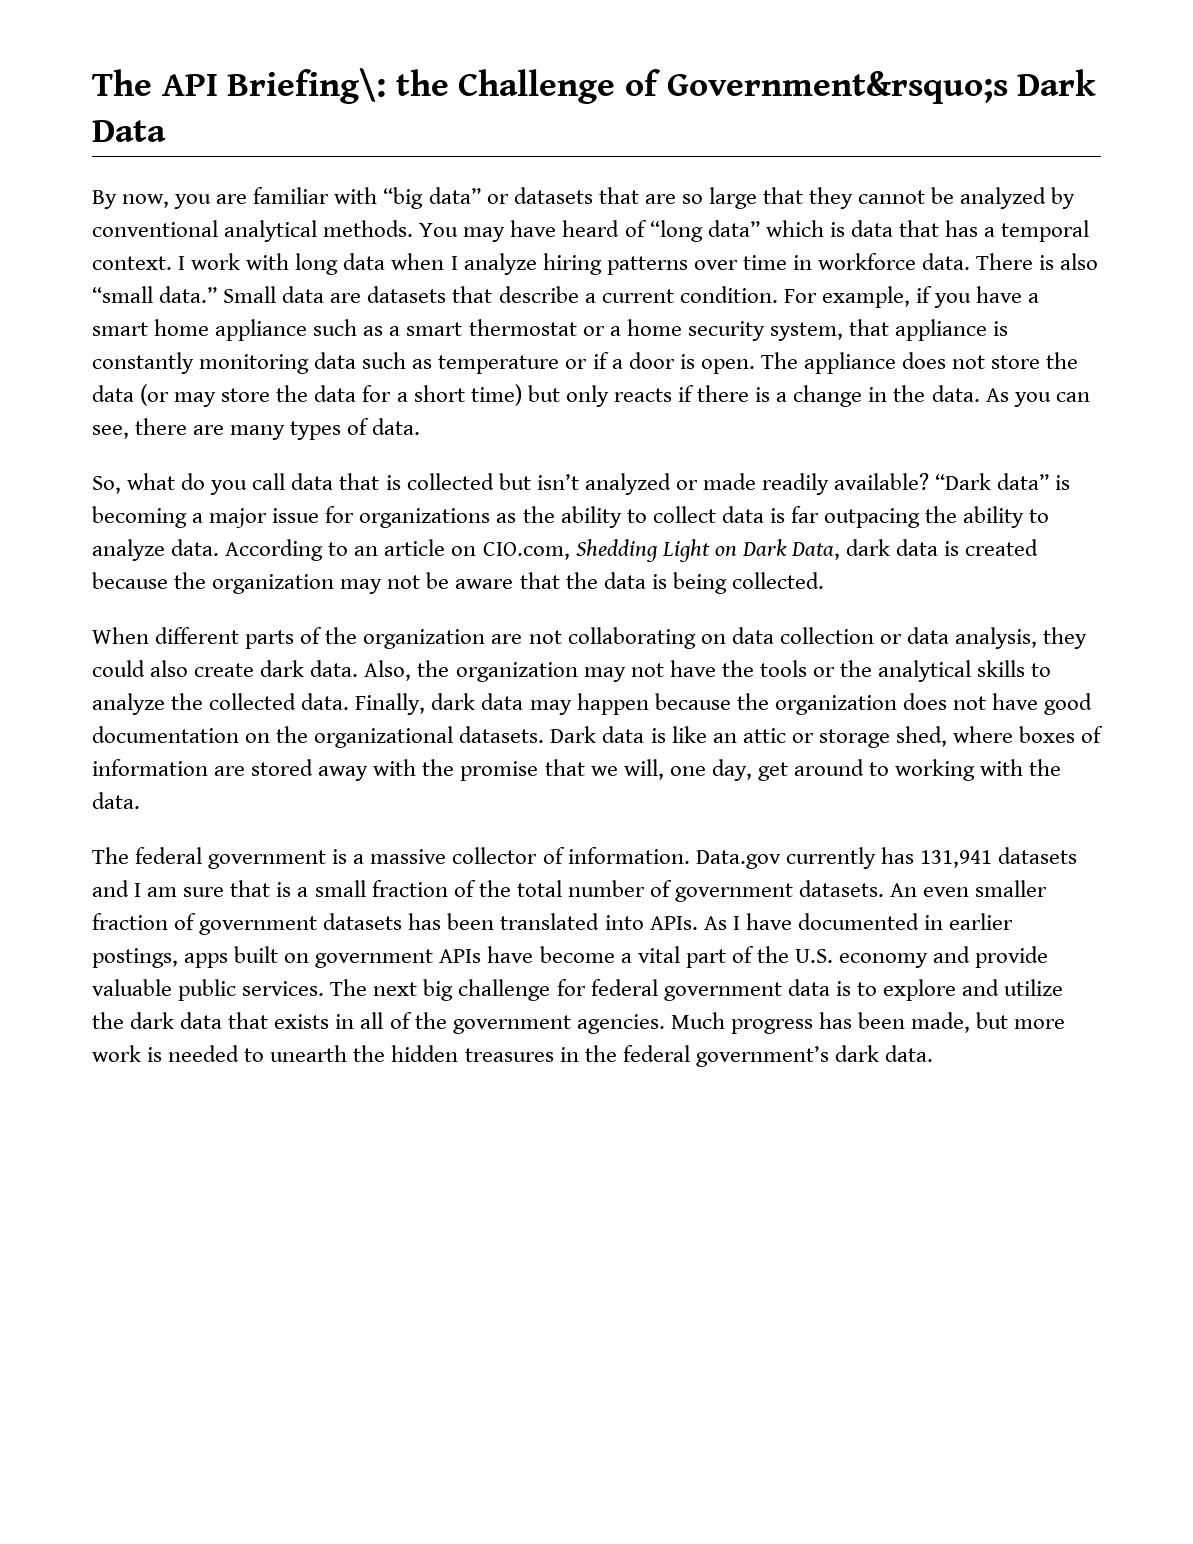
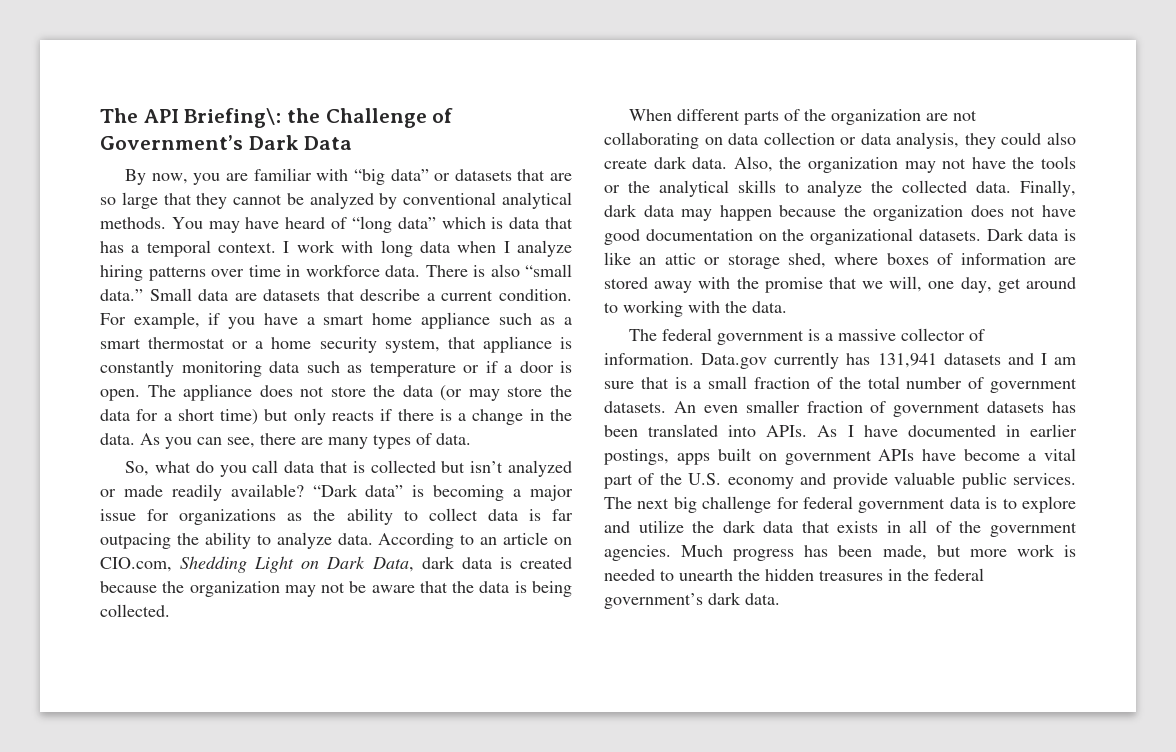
- The API Briefing\: the Challenge of Government&rsquo;s Dark Data
+ The API Briefing\: the Challenge of Government’s Dark Data

